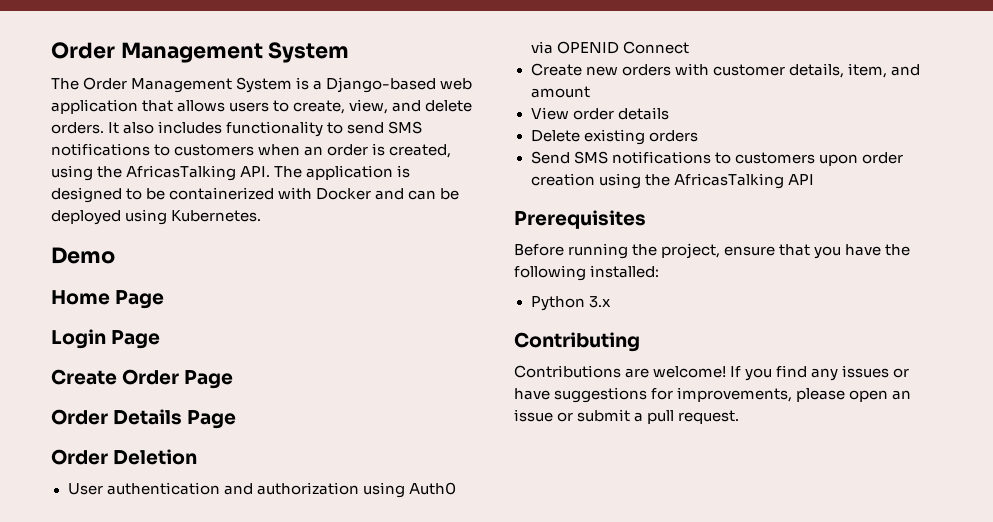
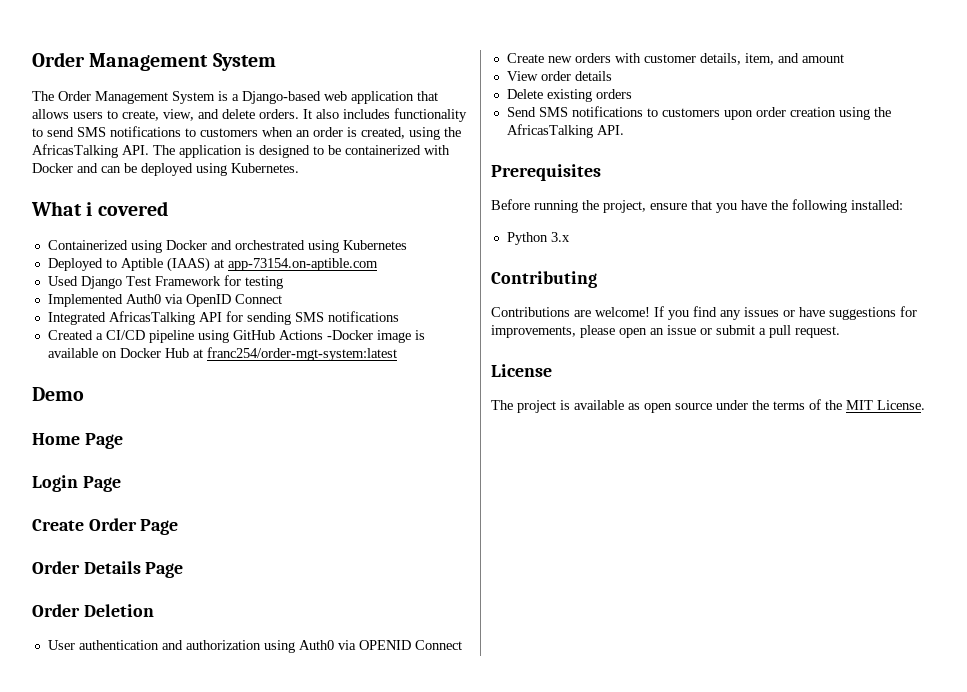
+ What i covered
+ Containerized using Docker and orchestrated using Kubernetes
+ Deployed to Aptible (IAAS) at app-73154.on-aptible.com
+ Used Django Test Framework for testing
+ Implemented Auth0 via OpenID Connect
+ Integrated AfricasTalking API for sending SMS notifications
+ Created a CI/CD pipeline using GitHub Actions -Docker image is available on Docker Hub at franc254/order-mgt-system:latest
- Send SMS notifications to customers upon order creation using the AfricasTalking API
+ Send SMS notifications to customers upon order creation using the AfricasTalking API.
+ License
+ The project is available as open source under the terms of the MIT License.

